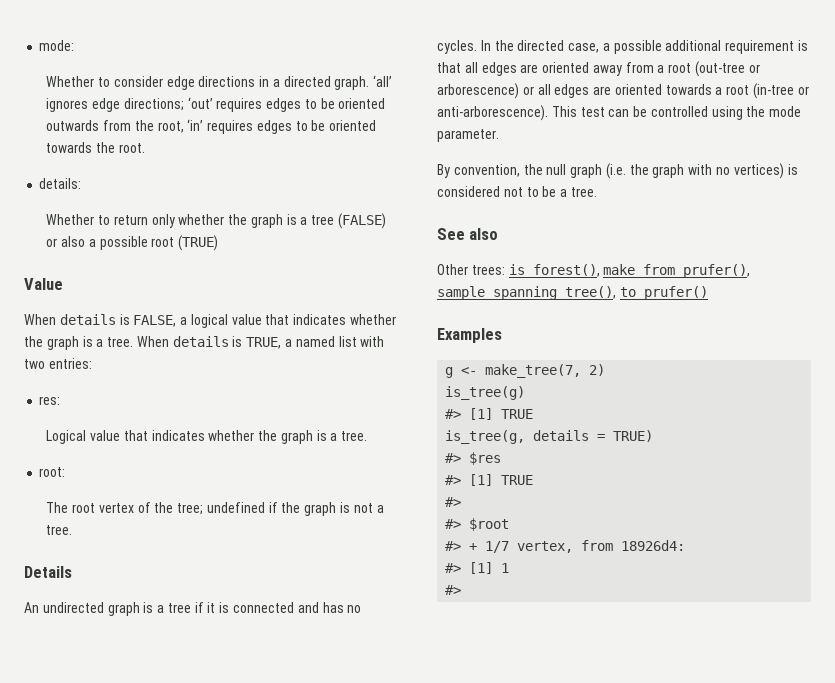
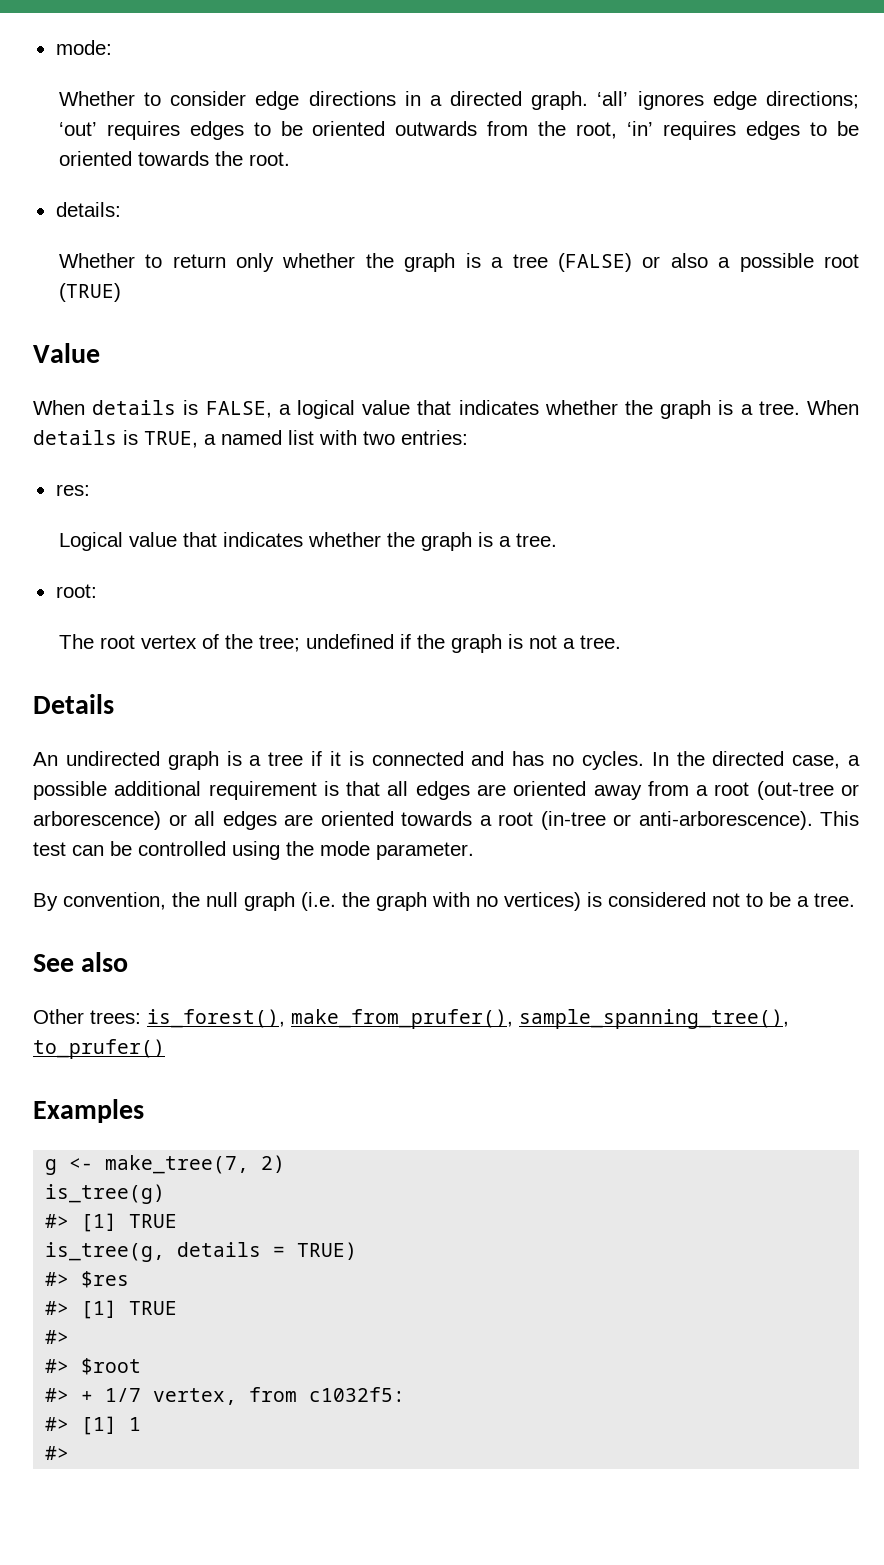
- #> + 1/7 vertex, from 18926d4:
+ #> + 1/7 vertex, from c1032f5:

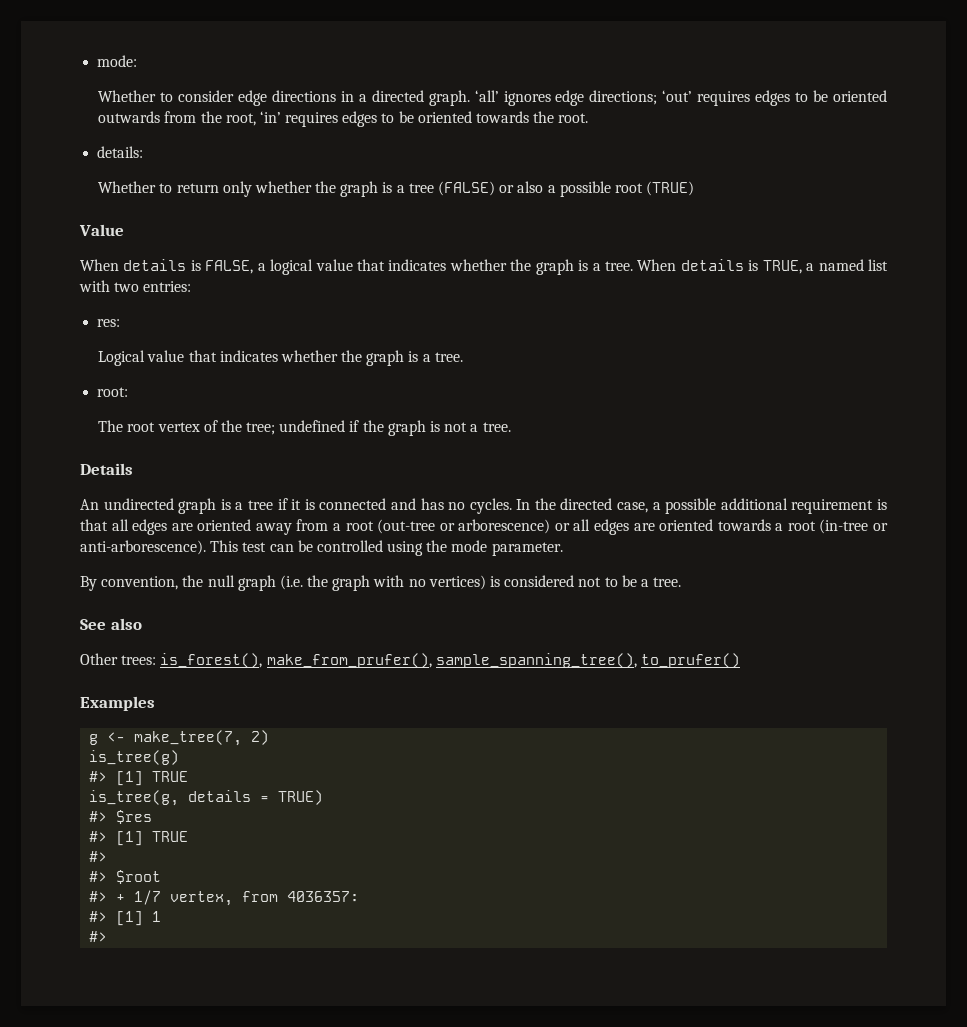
- #> + 1/7 vertex, from c1032f5:
+ #> + 1/7 vertex, from 4036357:

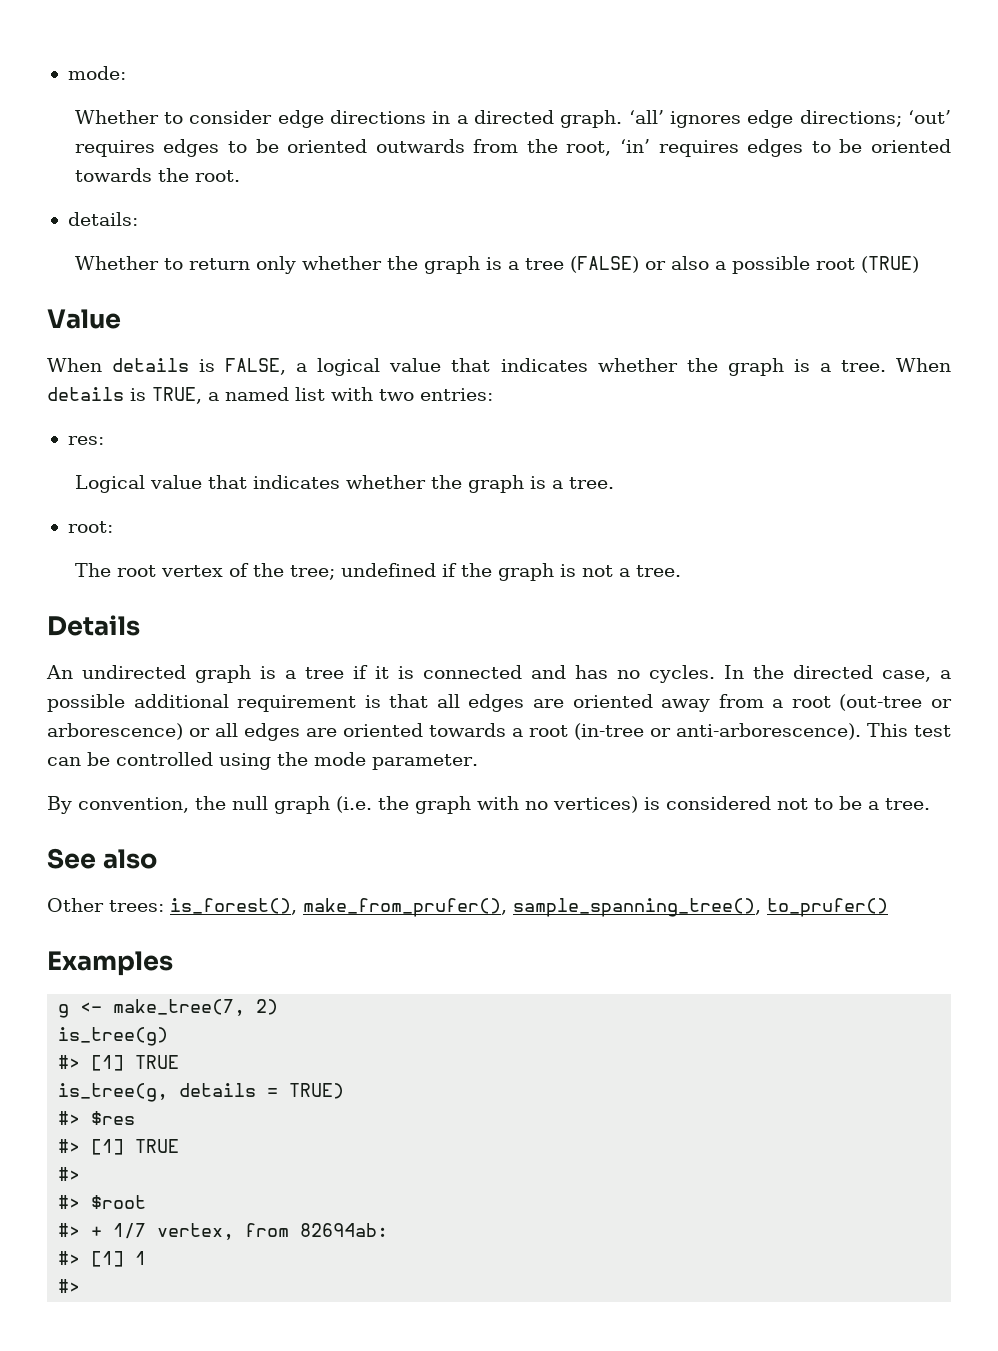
- #> + 1/7 vertex, from 4036357:
+ #> + 1/7 vertex, from 82694ab:

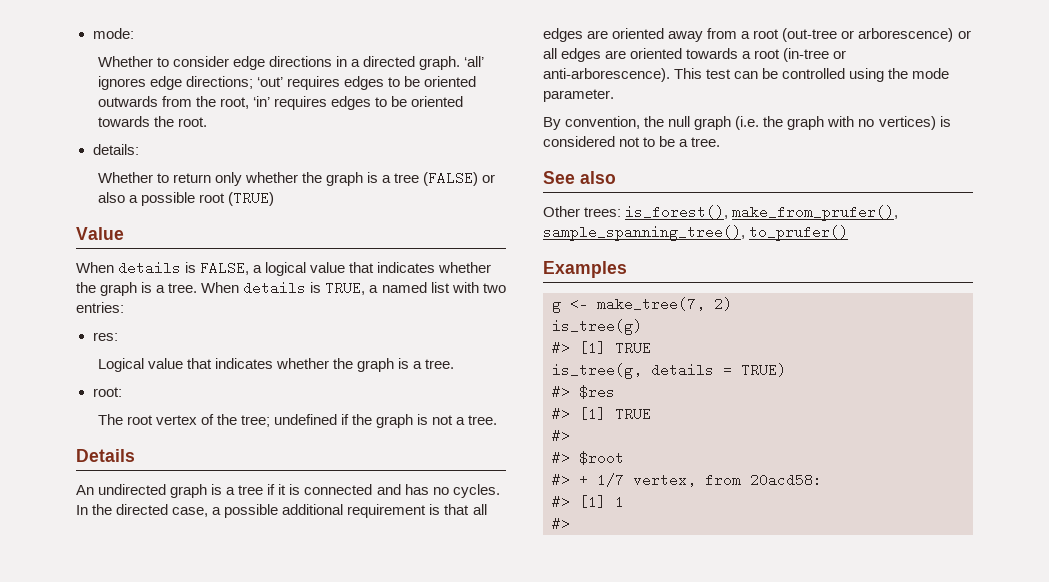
- #> + 1/7 vertex, from 82694ab:
+ #> + 1/7 vertex, from 20acd58:

